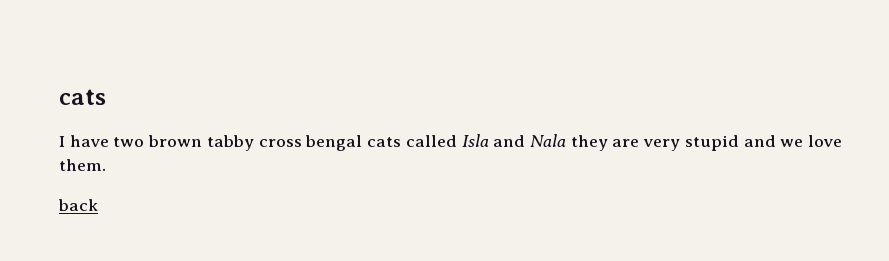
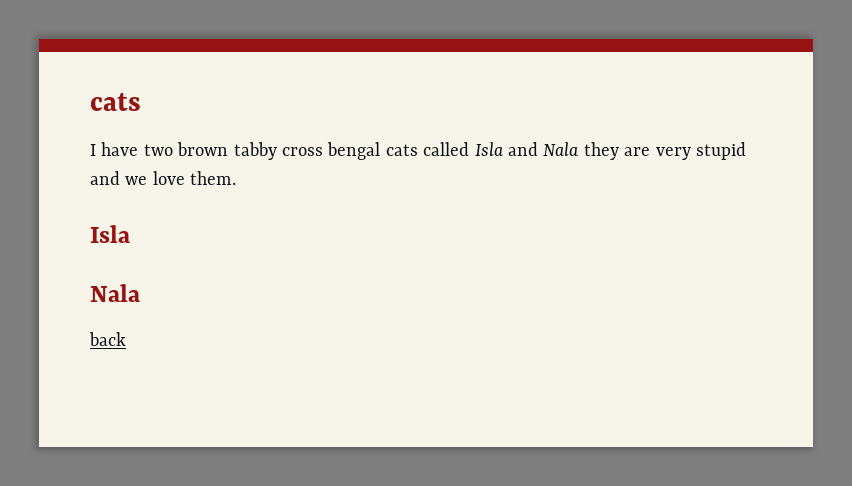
  I have two brown tabby cross bengal cats called Isla and Nala they are very stupid and we love them.
+ Isla
+ Nala

